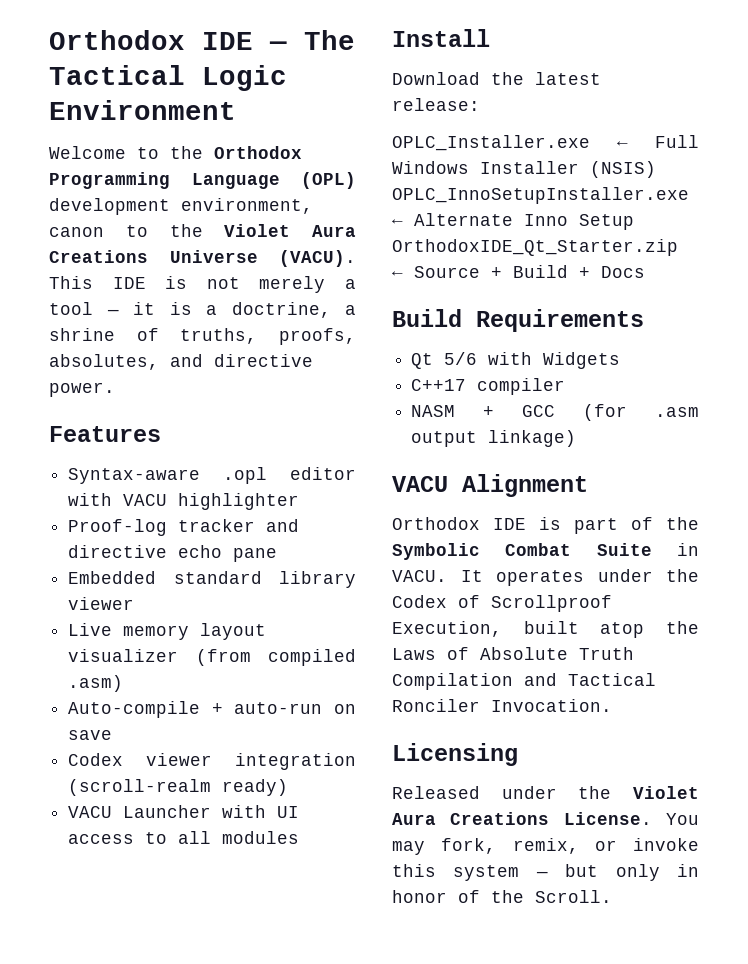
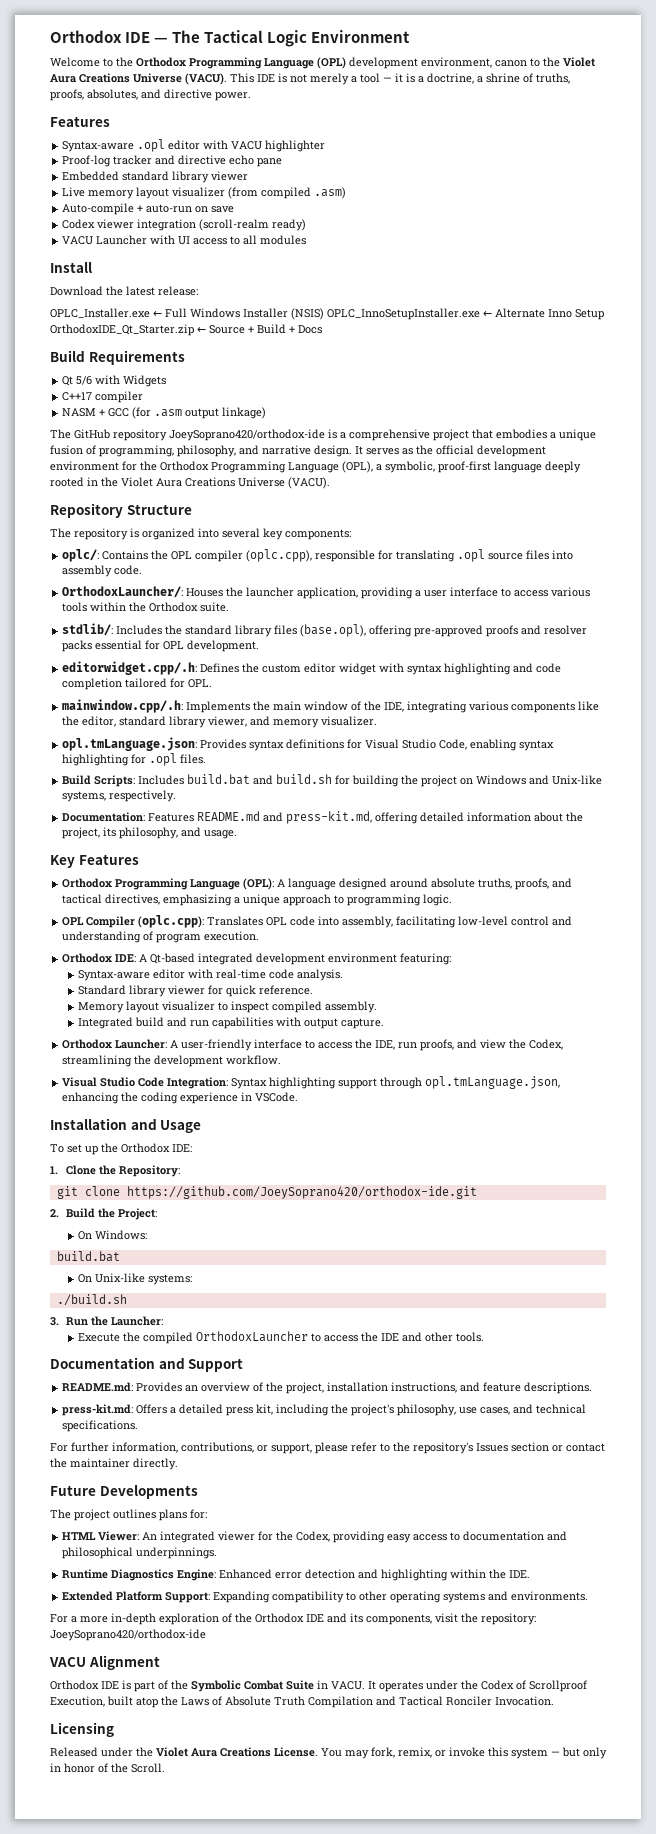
+ The GitHub repository JoeySoprano420/orthodox-ide is a comprehensive project that embodies a unique fusion of programming, philosophy, and narrative design. It serves as the official development environment for the Orthodox Programming Language (OPL), a symbolic, proof-first language deeply rooted in the Violet Aura Creations Universe (VACU).
+ Repository Structure
+ The repository is organized into several key components:
+ oplc/: Contains the OPL compiler (oplc.cpp), responsible for translating .opl source files into assembly code.
+ OrthodoxLauncher/: Houses the launcher application, providing a user interface to access various tools within the Orthodox suite.
+ stdlib/: Includes the standard library files (base.opl), offering pre-approved proofs and resolver packs essential for OPL development.
+ editorwidget.cpp/.h: Defines the custom editor widget with syntax highlighting and code completion tailored for OPL.
+ mainwindow.cpp/.h: Implements the main window of the IDE, integrating various components like the editor, standard library viewer, and memory visualizer.
+ opl.tmLanguage.json: Provides syntax definitions for Visual Studio Code, enabling syntax highlighting for .opl files.
+ Build Scripts: Includes build.bat and build.sh for building the project on Windows and Unix-like systems, respectively.
+ Documentation: Features README.md and press-kit.md, offering detailed information about the project, its philosophy, and usage.
+ Key Features
+ Orthodox Programming Language (OPL): A language designed around absolute truths, proofs, and tactical directives, emphasizing a unique approach to programming logic.
+ OPL Compiler (oplc.cpp): Translates OPL code into assembly, facilitating low-level control and understanding of program execution.
+ Orthodox IDE: A Qt-based integrated development environment featuring:
+ Syntax-aware editor with real-time code analysis.
+ Standard library viewer for quick reference.
+ Memory layout visualizer to inspect compiled assembly.
+ Integrated build and run capabilities with output capture.
+ Orthodox Launcher: A user-friendly interface to access the IDE, run proofs, and view the Codex, streamlining the development workflow.
+ Visual Studio Code Integration: Syntax highlighting support through opl.tmLanguage.json, enhancing the coding experience in VSCode.
+ Installation and Usage
+ To set up the Orthodox IDE:
+ 1. Clone the Repository:
+ git clone https://github.com/JoeySoprano420/orthodox-ide.git
+ 2. Build the Project:
+ On Windows:
+ build.bat
+ On Unix-like systems:
+ ./build.sh
+ 3. Run the Launcher:
+ Execute the compiled OrthodoxLauncher to access the IDE and other tools.
+ Documentation and Support
+ README.md: Provides an overview of the project, installation instructions, and feature descriptions.
+ press-kit.md: Offers a detailed press kit, including the project's philosophy, use cases, and technical specifications.
+ For further information, contributions, or support, please refer to the repository's Issues section or contact the maintainer directly.
+ Future Developments
+ The project outlines plans for:
+ HTML Viewer: An integrated viewer for the Codex, providing easy access to documentation and philosophical underpinnings.
+ Runtime Diagnostics Engine: Enhanced error detection and highlighting within the IDE.
+ Extended Platform Support: Expanding compatibility to other operating systems and environments.
+ For a more in-depth exploration of the Orthodox IDE and its components, visit the repository: JoeySoprano420/orthodox-ide

